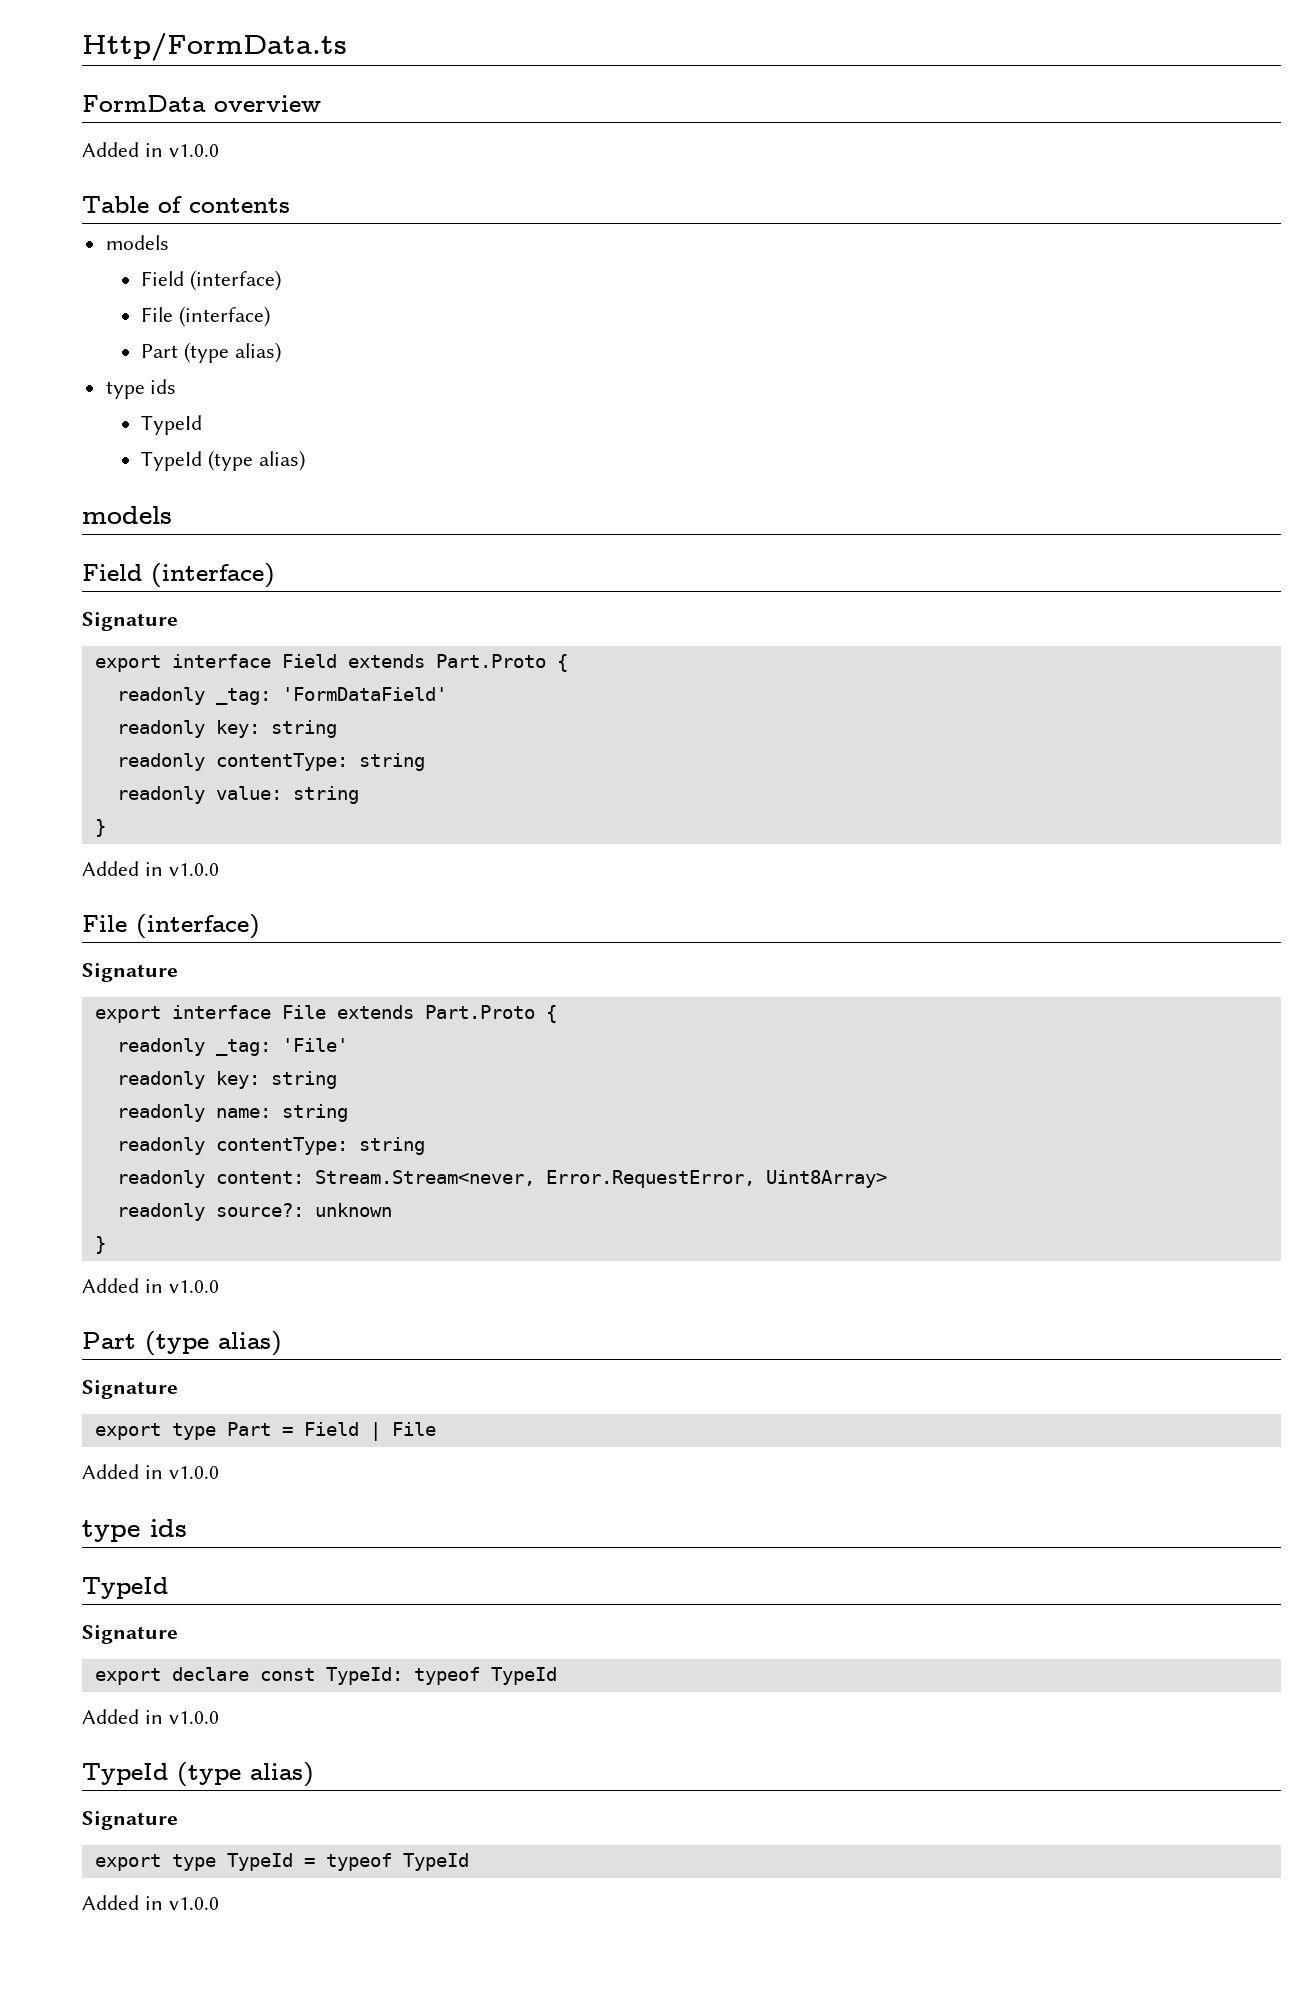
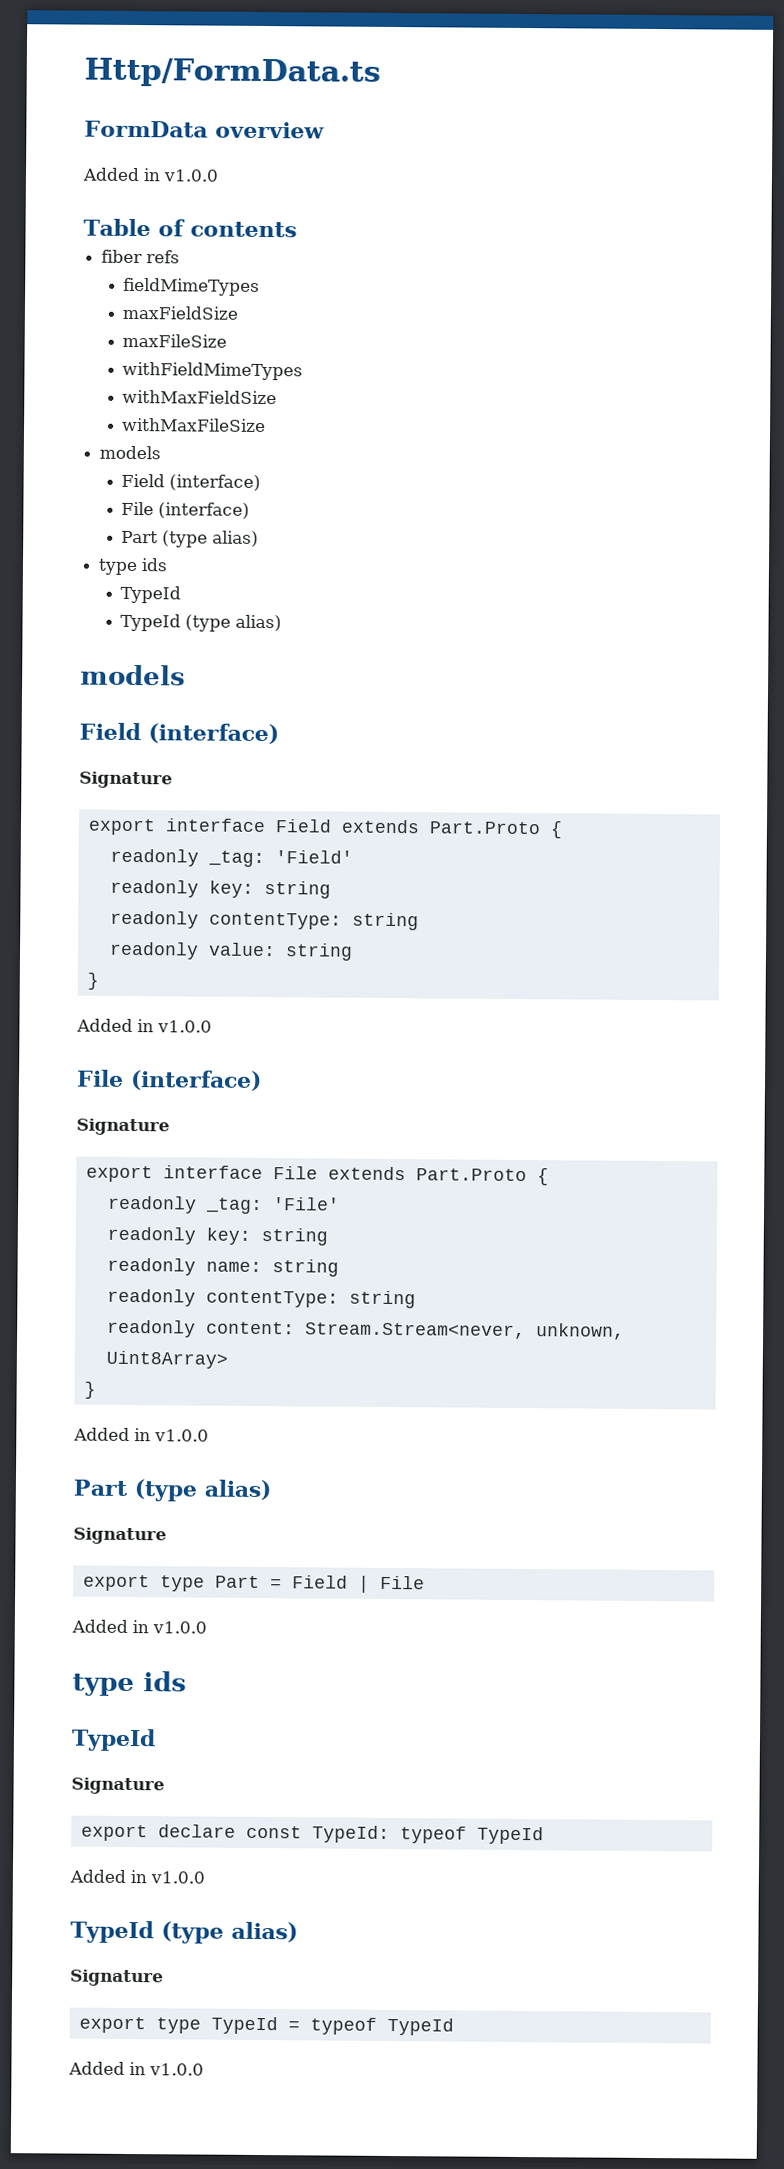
+ fiber refs
+ fieldMimeTypes
+ maxFieldSize
+ maxFileSize
+ withFieldMimeTypes
+ withMaxFieldSize
+ withMaxFileSize
- readonly _tag: 'FormDataField'
+ readonly _tag: 'Field'
- readonly content: Stream.Stream<never, Error.RequestError, Uint8Array>
+ readonly content: Stream.Stream<never, unknown, Uint8Array>
- readonly source?: unknown

